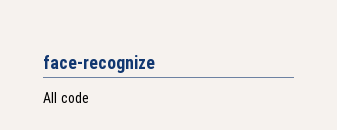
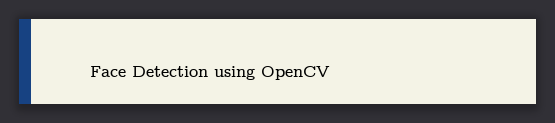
- face-recognize
- All code
+ Face Detection using OpenCV

